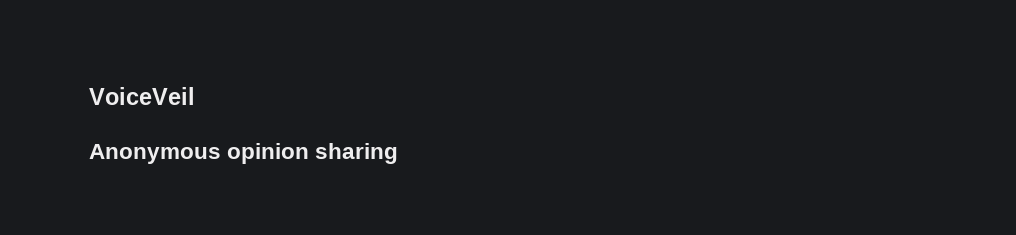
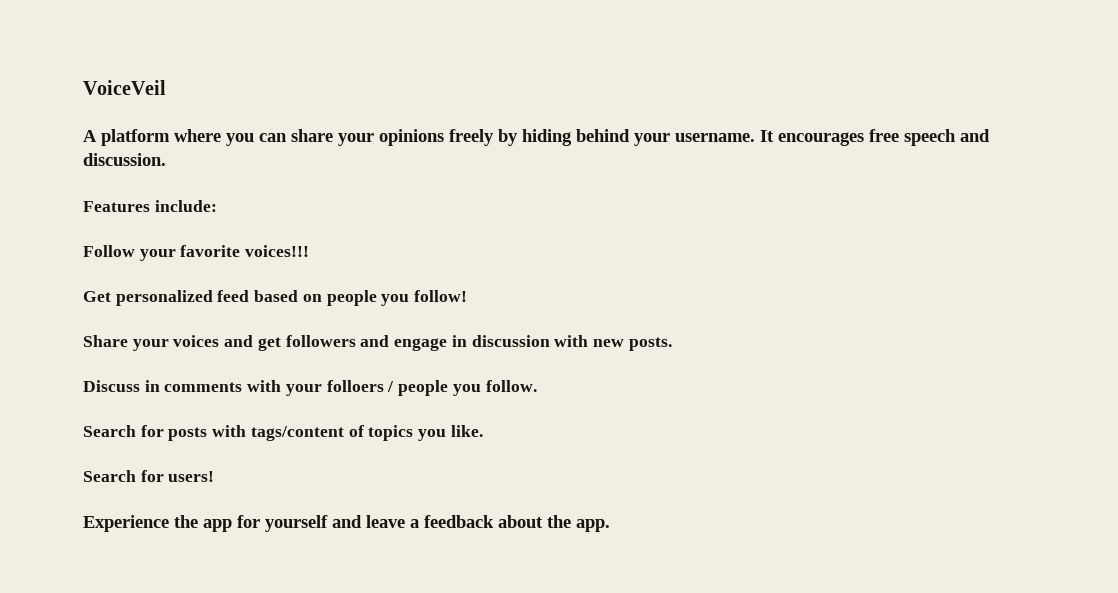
- Anonymous opinion sharing
+ A platform where you can share your opinions freely by hiding behind your username. It encourages free speech and discussion.
+ Features include:
+ Follow your favorite voices!!!
+ Get personalized feed based on people you follow!
+ Share your voices and get followers and engage in discussion with new posts.
+ Discuss in comments with your folloers / people you follow.
+ Search for posts with tags/content of topics you like.
+ Search for users!
+ Experience the app for yourself and leave a feedback about the app.

